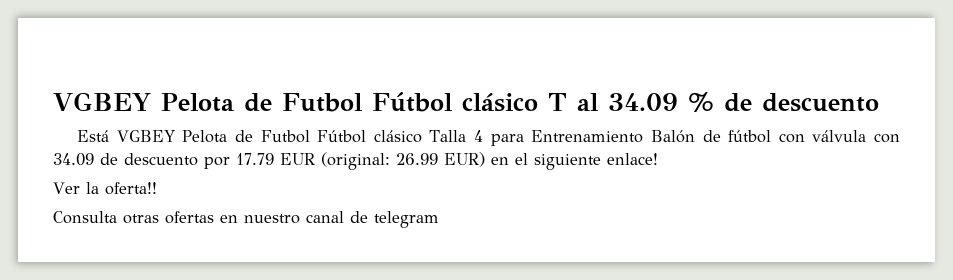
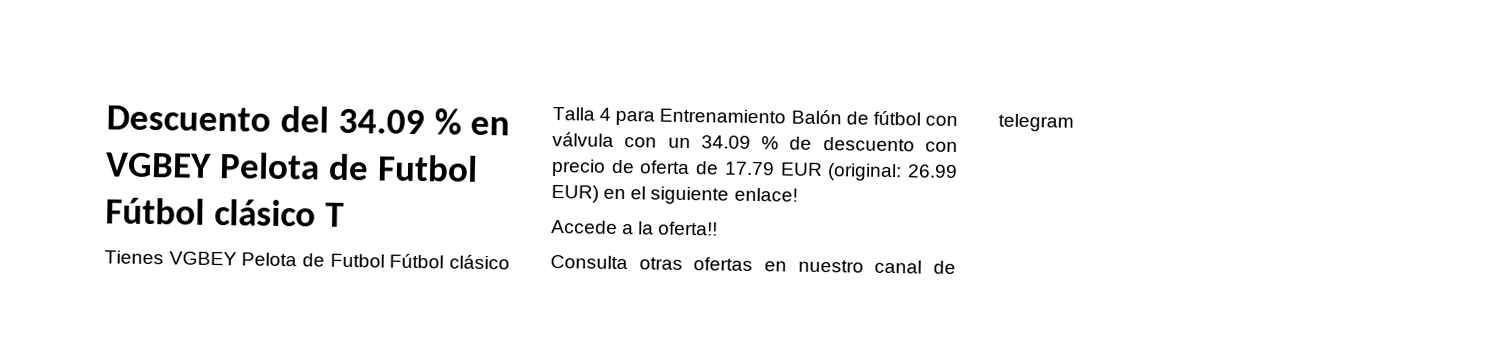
- VGBEY Pelota de Futbol Fútbol clásico T al 34.09 % de descuento
- Está VGBEY Pelota de Futbol Fútbol clásico Talla 4 para Entrenamiento Balón de fútbol con válvula con 34.09 de descuento por 17.79 EUR (original: 26.99 EUR) en el siguiente enlace!
+ Descuento del 34.09 % en VGBEY Pelota de Futbol Fútbol clásico T
+ Tienes VGBEY Pelota de Futbol Fútbol clásico Talla 4 para Entrenamiento Balón de fútbol con válvula con un 34.09 % de descuento con precio de oferta de 17.79 EUR (original: 26.99 EUR) en el siguiente enlace!
- Ver la oferta!!
+ Accede a la oferta!!

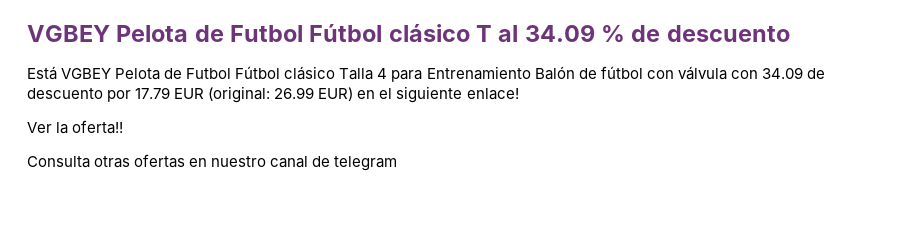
- Descuento del 34.09 % en VGBEY Pelota de Futbol Fútbol clásico T
- Tienes VGBEY Pelota de Futbol Fútbol clásico Talla 4 para Entrenamiento Balón de fútbol con válvula con un 34.09 % de descuento con precio de oferta de 17.79 EUR (original: 26.99 EUR) en el siguiente enlace!
+ VGBEY Pelota de Futbol Fútbol clásico T al 34.09 % de descuento
+ Está VGBEY Pelota de Futbol Fútbol clásico Talla 4 para Entrenamiento Balón de fútbol con válvula con 34.09 de descuento por 17.79 EUR (original: 26.99 EUR) en el siguiente enlace!
- Accede a la oferta!!
+ Ver la oferta!!

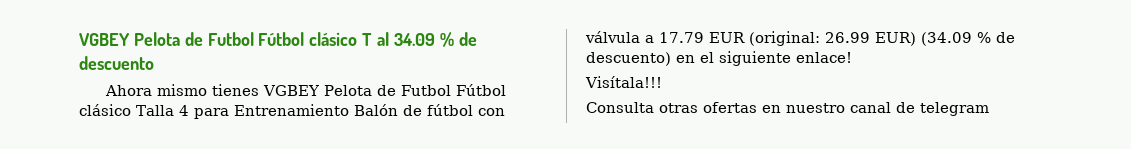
- Está VGBEY Pelota de Futbol Fútbol clásico Talla 4 para Entrenamiento Balón de fútbol con válvula con 34.09 de descuento por 17.79 EUR (original: 26.99 EUR) en el siguiente enlace!
+ Ahora mismo tienes VGBEY Pelota de Futbol Fútbol clásico Talla 4 para Entrenamiento Balón de fútbol con válvula a 17.79 EUR (original: 26.99 EUR) (34.09 % de descuento) en el siguiente enlace!
- Ver la oferta!!
+ Visítala!!!

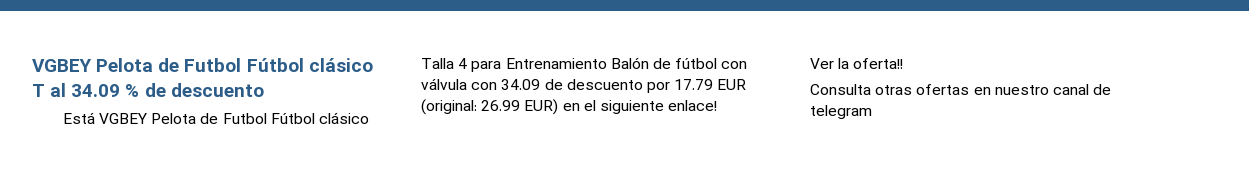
- Ahora mismo tienes VGBEY Pelota de Futbol Fútbol clásico Talla 4 para Entrenamiento Balón de fútbol con válvula a 17.79 EUR (original: 26.99 EUR) (34.09 % de descuento) en el siguiente enlace!
+ Está VGBEY Pelota de Futbol Fútbol clásico Talla 4 para Entrenamiento Balón de fútbol con válvula con 34.09 de descuento por 17.79 EUR (original: 26.99 EUR) en el siguiente enlace!
- Visítala!!!
+ Ver la oferta!!

